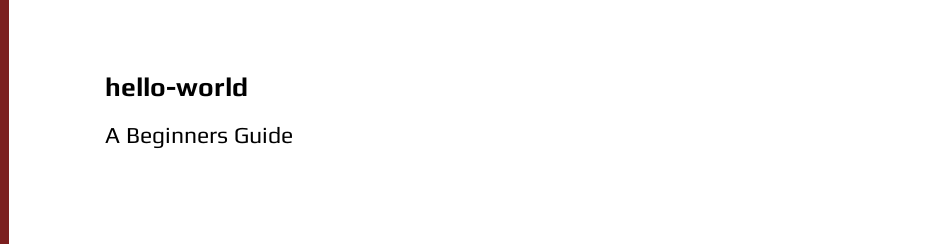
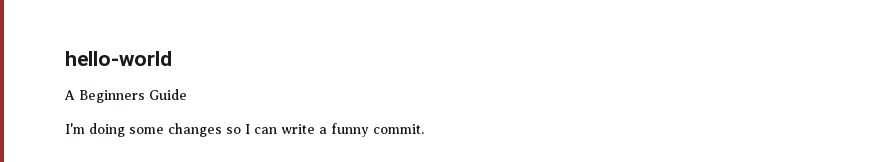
+ I'm doing some changes so I can write a funny commit.

